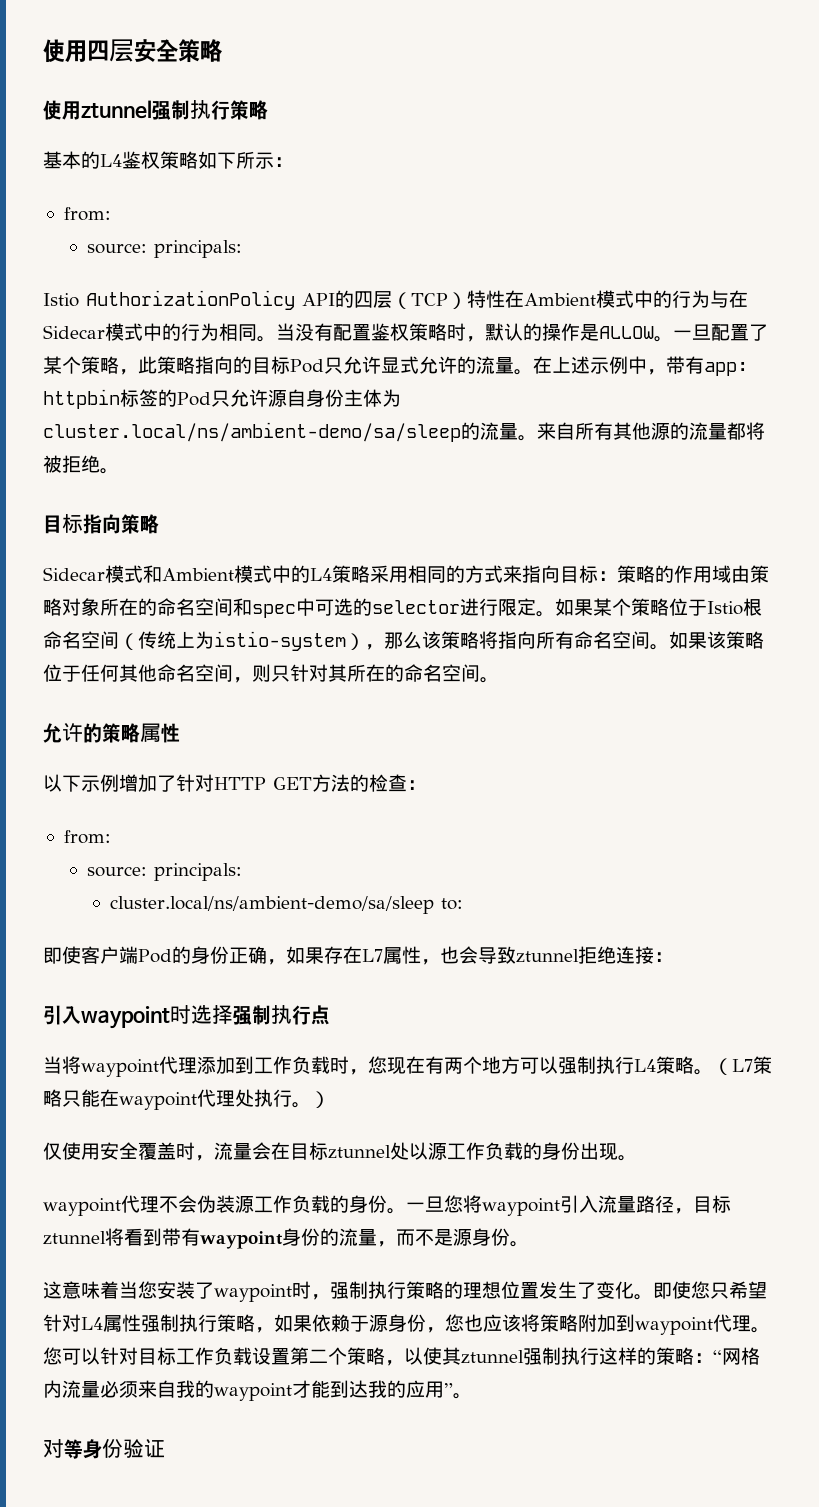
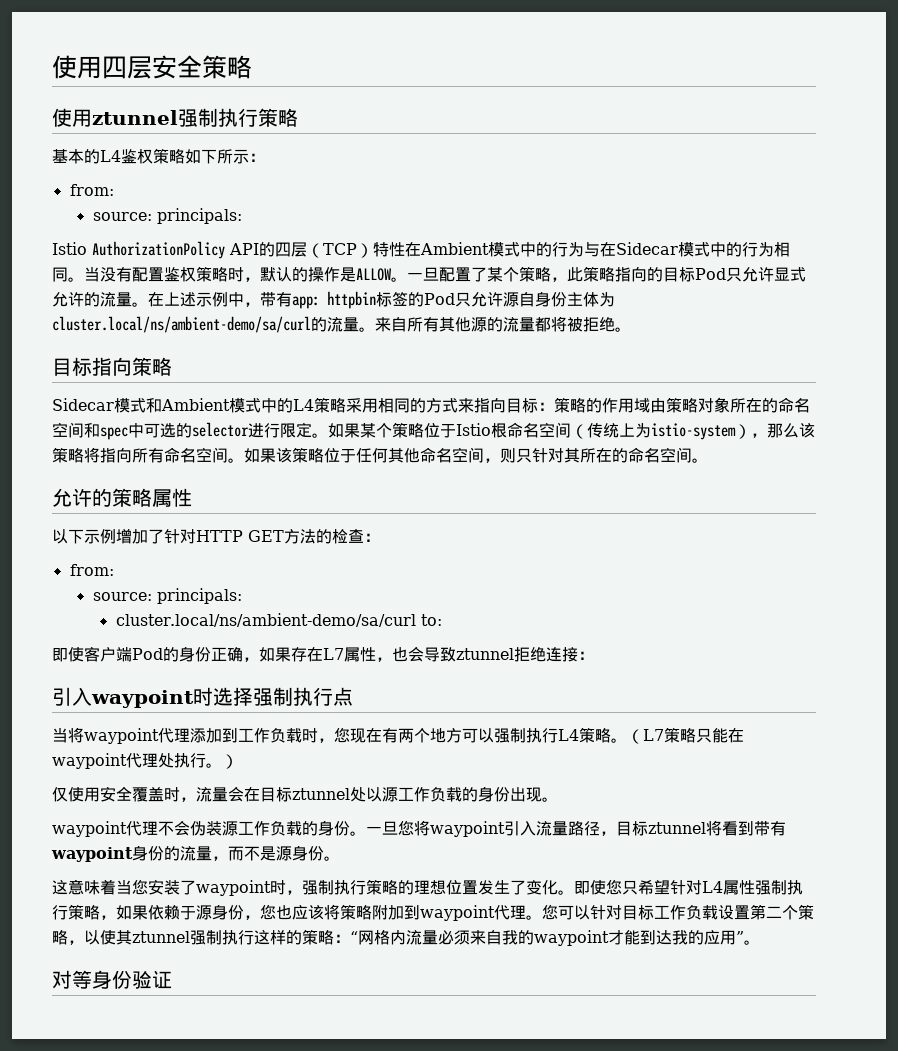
- 在上述示例中，带有app: httpbin标签的Pod只允许源自身份主体为cluster.local/ns/ambient-demo/sa/sleep的流量。
+ 在上述示例中，带有app: httpbin标签的Pod只允许源自身份主体为cluster.local/ns/ambient-demo/sa/curl的流量。
- cluster.local/ns/ambient-demo/sa/sleep to:
+ cluster.local/ns/ambient-demo/sa/curl to:

